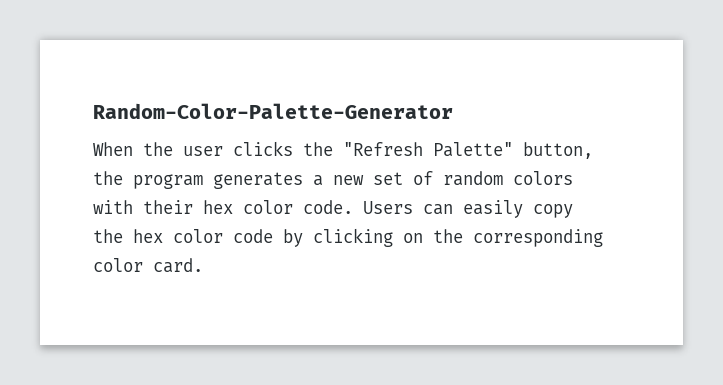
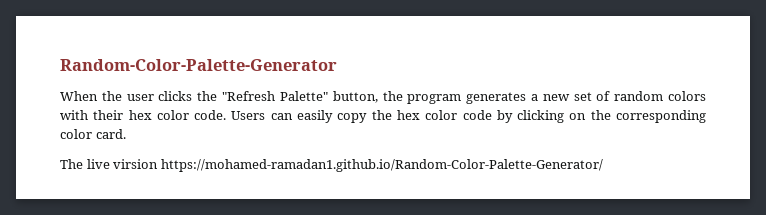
+ The live virsion https://mohamed-ramadan1.github.io/Random-Color-Palette-Generator/

